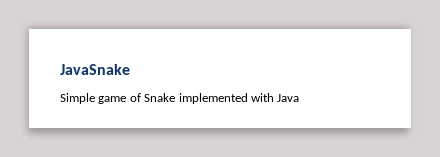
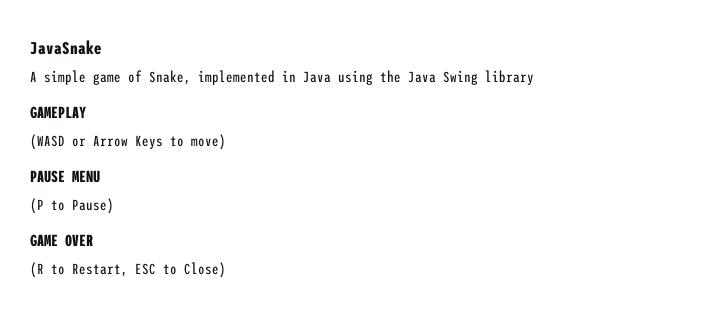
- Simple game of Snake implemented with Java
+ A simple game of Snake, implemented in Java using the Java Swing library
+ GAMEPLAY
+ (WASD or Arrow Keys to move)
+ PAUSE MENU
+ (P to Pause)
+ GAME OVER
+ (R to Restart, ESC to Close)

